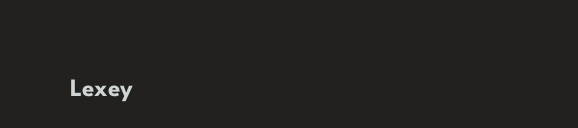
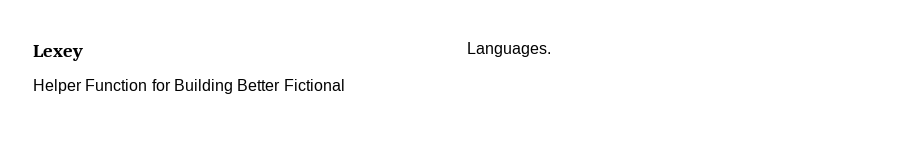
+ Helper Function for Building Better Fictional Languages.

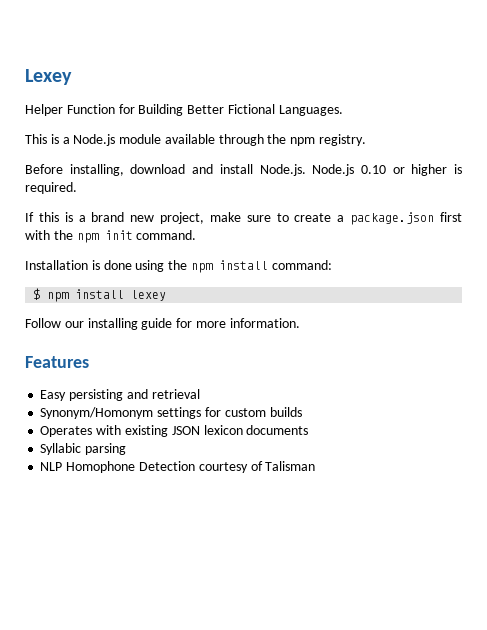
+ This is a Node.js module available through the npm registry.
+ Before installing, download and install Node.js. Node.js 0.10 or higher is required.
+ If this is a brand new project, make sure to create a package.json first with the npm init command.
+ Installation is done using the npm install command:
+ $ npm install lexey
+ Follow our installing guide for more information.
+ Features
+ Easy persisting and retrieval
+ Synonym/Homonym settings for custom builds
+ Operates with existing JSON lexicon documents
+ Syllabic parsing
+ NLP Homophone Detection courtesy of Talisman

